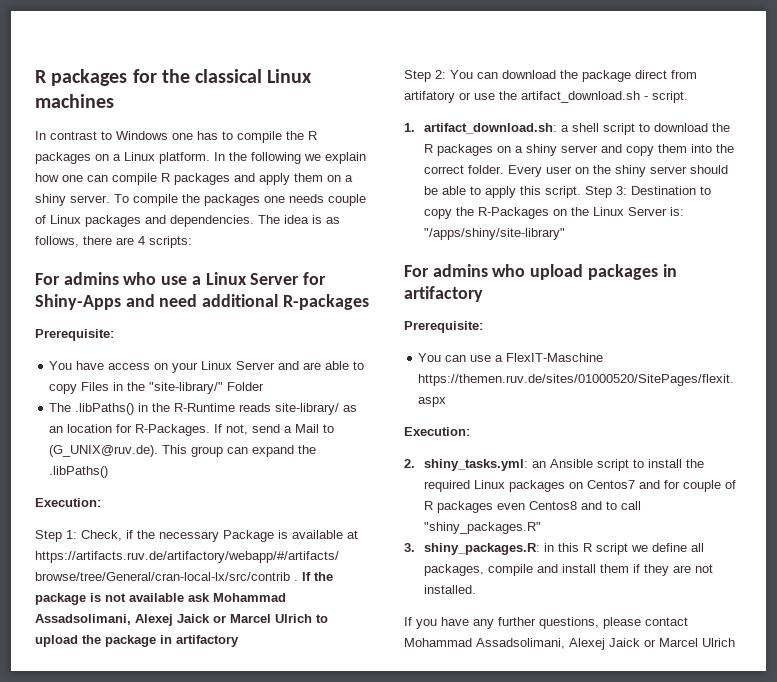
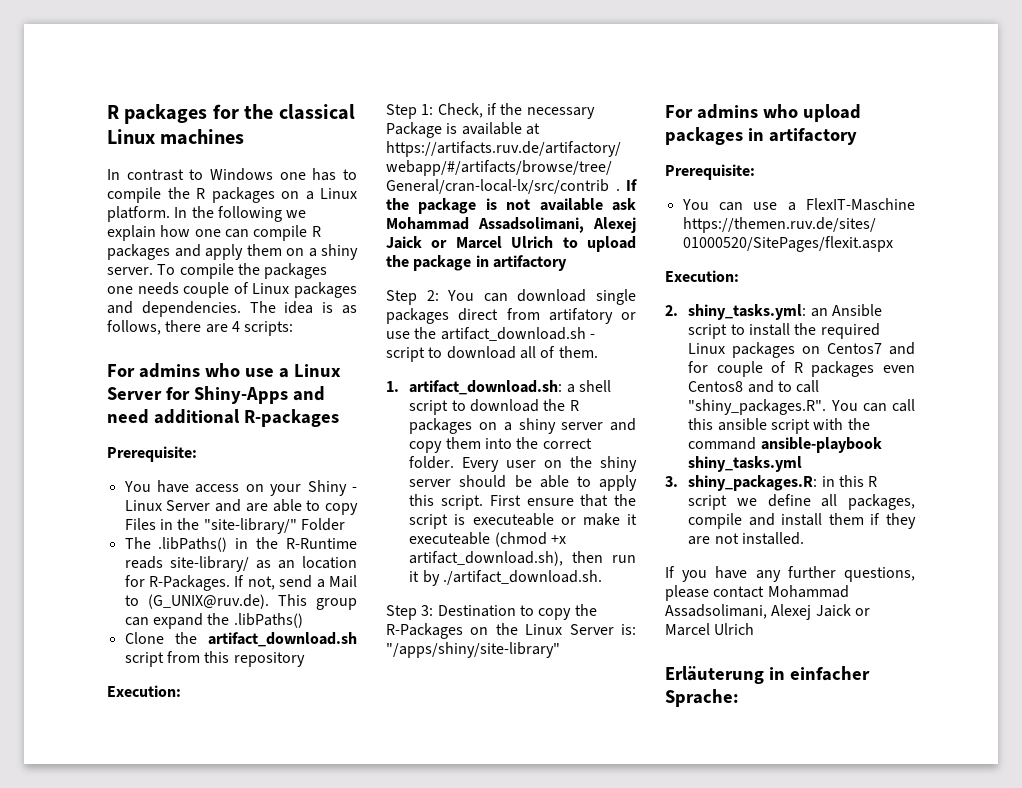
- You have access on your Linux Server and are able to copy Files in the "site-library/" Folder
+ You have access on your Shiny - Linux Server and are able to copy Files in the "site-library/" Folder
+ Clone the artifact_download.sh script from this repository
- Step 2: You can download the package direct from artifatory or use the artifact_download.sh - script.
+ Step 2: You can download single packages direct from artifatory or use the artifact_download.sh - script to download all of them.
- Every user on the shiny server should be able to apply this script. Step 3: Destination to copy the R-Packages on the Linux Server is: "/apps/shiny/site-library"
+ Every user on the shiny server should be able to apply this script. First ensure that the script is executeable or make it executeable (chmod +x artifact_download.sh), then run it by ./artifact_download.sh.
+ Step 3: Destination to copy the R-Packages on the Linux Server is: "/apps/shiny/site-library"
- 2. shiny_tasks.yml: an Ansible script to install the required Linux packages on Centos7 and for couple of R packages even Centos8 and to call "shiny_packages.R"
+ 2. shiny_tasks.yml: an Ansible script to install the required Linux packages on Centos7 and for couple of R packages even Centos8 and to call "shiny_packages.R". You can call this ansible script with the command ansible-playbook shiny_tasks.yml
+ Erläuterung in einfacher Sprache:

